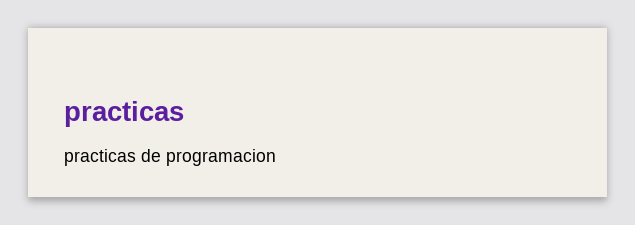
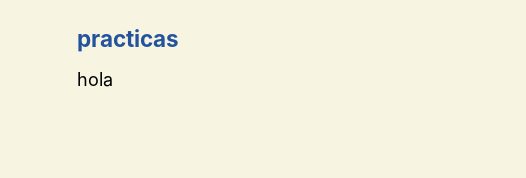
- practicas de programacion
+ hola

